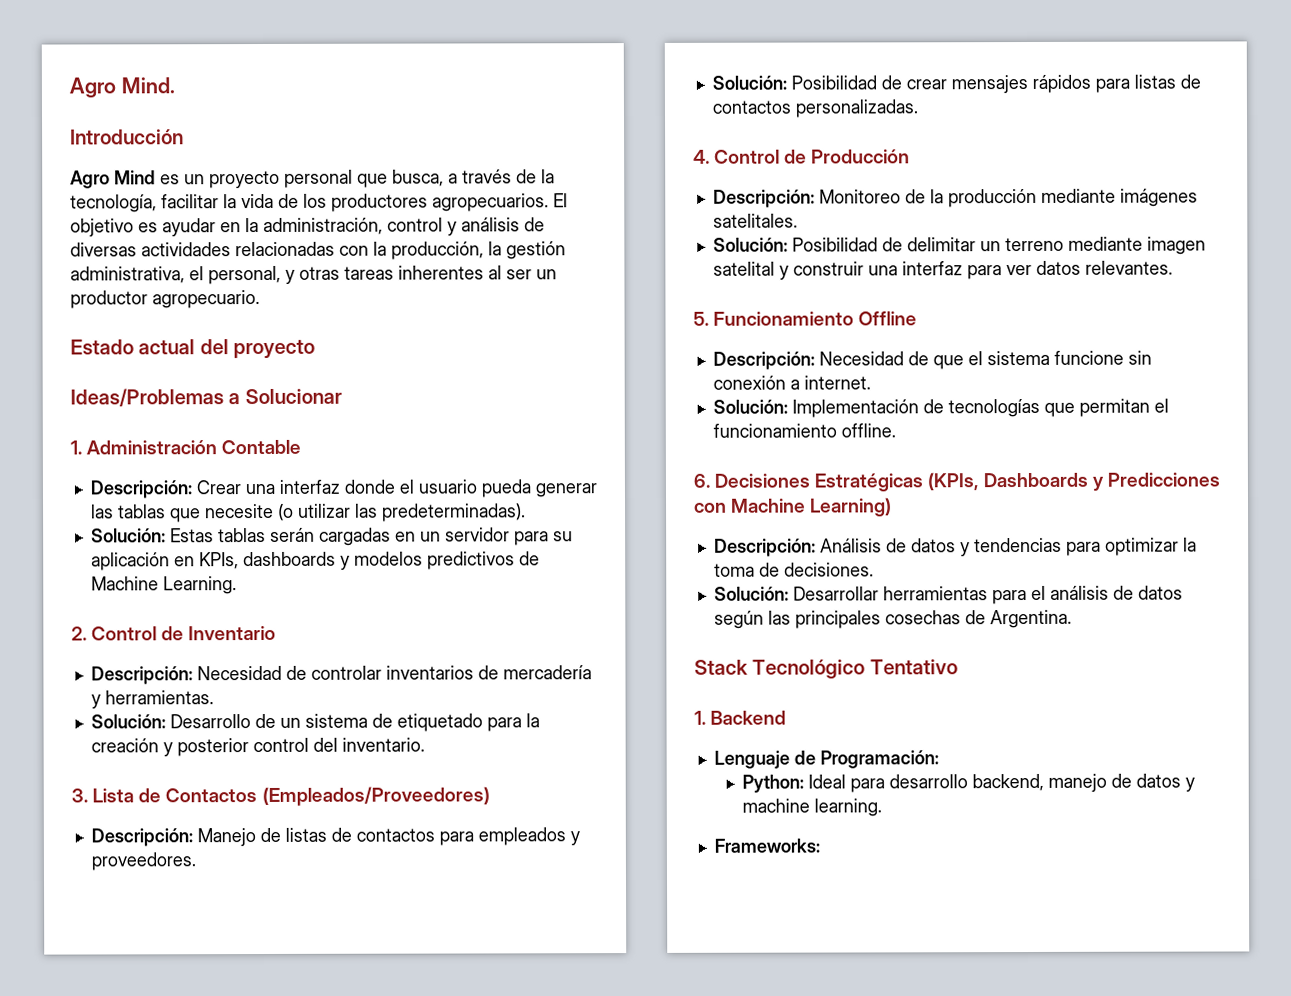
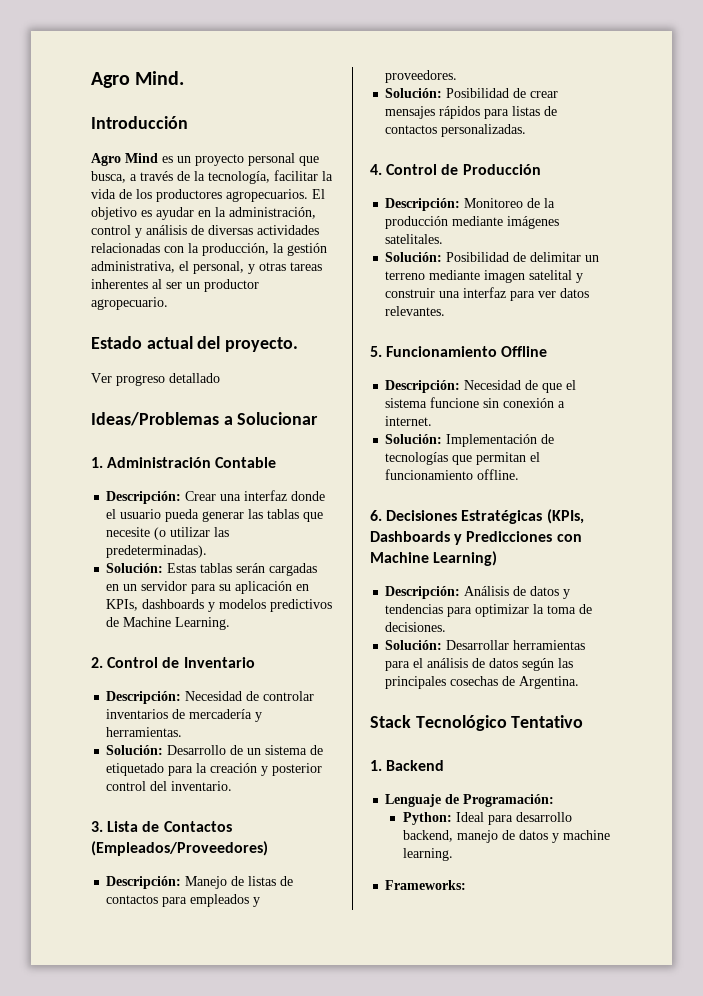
- Estado actual del proyecto
+ Estado actual del proyecto.
+ Ver progreso detallado

